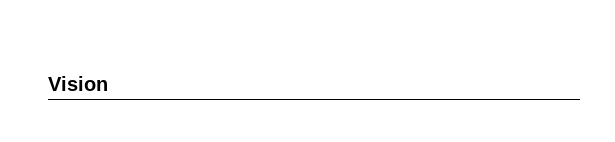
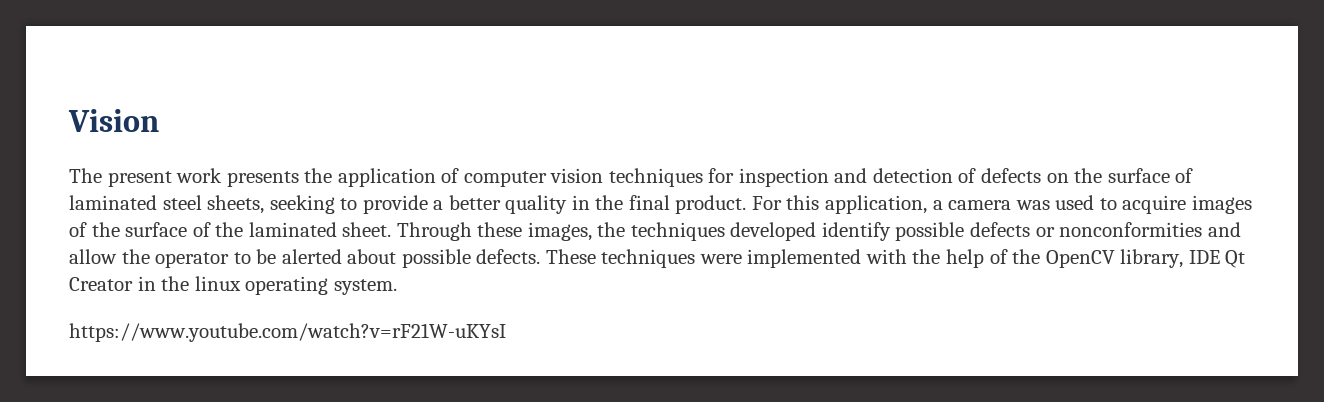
+ The present work presents the application of computer vision techniques for inspection and detection of defects on the surface of laminated steel sheets, seeking to provide a better quality in the final product. For this application, a camera was used to acquire images of the surface of the laminated sheet. Through these images, the techniques developed identify possible defects or nonconformities and allow the operator to be alerted about possible defects. These techniques were implemented with the help of the OpenCV library, IDE Qt Creator in the linux operating system.
+ https://www.youtube.com/watch?v=rF21W-uKYsI

